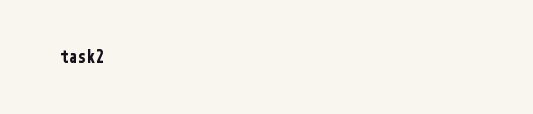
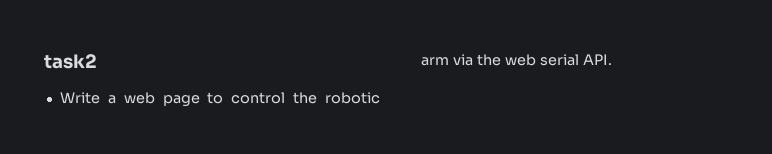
+ Write a web page to control the robotic arm via the web serial API.

